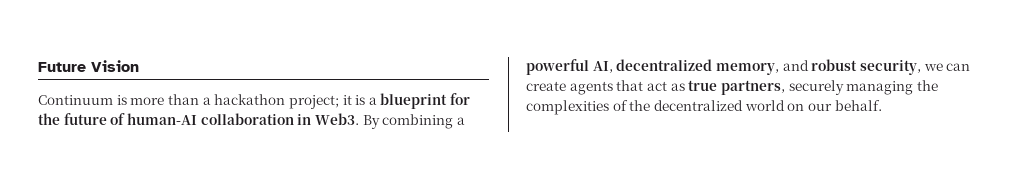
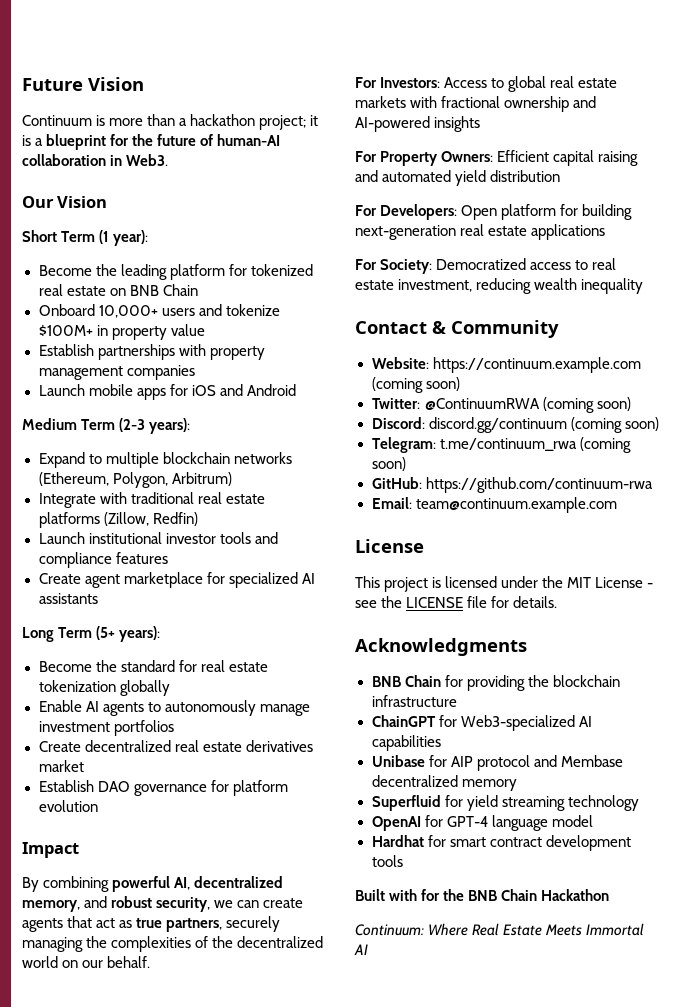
- Continuum is more than a hackathon project; it is a blueprint for the future of human-AI collaboration in Web3. By combining a powerful AI, decentralized memory, and robust security, we can create agents that act as true partners, securely managing the complexities of the decentralized world on our behalf.
+ Continuum is more than a hackathon project; it is a blueprint for the future of human-AI collaboration in Web3.
+ Our Vision
+ Short Term (1 year):
+ Become the leading platform for tokenized real estate on BNB Chain
+ Onboard 10,000+ users and tokenize $100M+ in property value
+ Establish partnerships with property management companies
+ Launch mobile apps for iOS and Android
+ Medium Term (2-3 years):
+ Expand to multiple blockchain networks (Ethereum, Polygon, Arbitrum)
+ Integrate with traditional real estate platforms (Zillow, Redfin)
+ Launch institutional investor tools and compliance features
+ Create agent marketplace for specialized AI assistants
+ Long Term (5+ years):
+ Become the standard for real estate tokenization globally
+ Enable AI agents to autonomously manage investment portfolios
+ Create decentralized real estate derivatives market
+ Establish DAO governance for platform evolution
+ Impact
+ By combining powerful AI, decentralized memory, and robust security, we can create agents that act as true partners, securely managing the complexities of the decentralized world on our behalf.
+ For Investors: Access to global real estate markets with fractional ownership and AI-powered insights
+ For Property Owners: Efficient capital raising and automated yield distribution
+ For Developers: Open platform for building next-generation real estate applications
+ For Society: Democratized access to real estate investment, reducing wealth inequality
+ Contact & Community
+ Website: https://continuum.example.com (coming soon)
+ Twitter: @ContinuumRWA (coming soon)
+ Discord: discord.gg/continuum (coming soon)
+ Telegram: t.me/continuum_rwa (coming soon)
+ GitHub: https://github.com/continuum-rwa
+ Email: team@continuum.example.com
+ License
+ This project is licensed under the MIT License - see the LICENSE file for details.
+ Acknowledgments
+ BNB Chain for providing the blockchain infrastructure
+ ChainGPT for Web3-specialized AI capabilities
+ Unibase for AIP protocol and Membase decentralized memory
+ Superfluid for yield streaming technology
+ OpenAI for GPT-4 language model
+ Hardhat for smart contract development tools
+ Built with for the BNB Chain Hackathon
+ Continuum: Where Real Estate Meets Immortal AI

